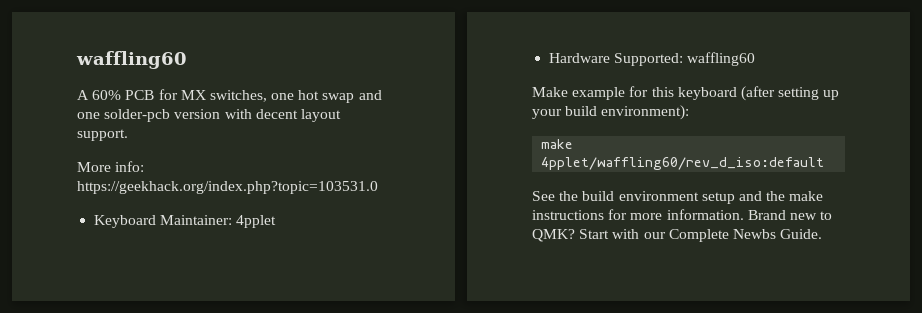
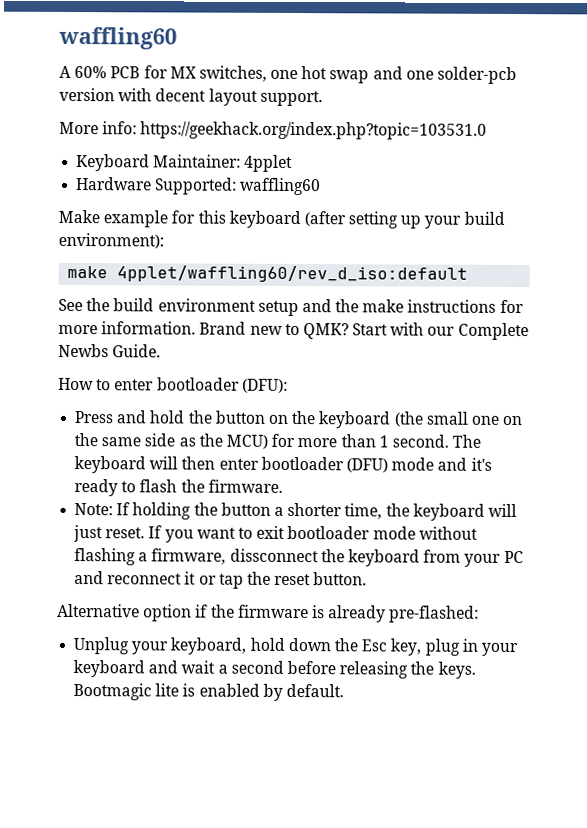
+ How to enter bootloader (DFU):
+ Press and hold the button on the keyboard (the small one on the same side as the MCU) for more than 1 second. The keyboard will then enter bootloader (DFU) mode and it's ready to flash the firmware.
+ Note: If holding the button a shorter time, the keyboard will just reset. If you want to exit bootloader mode without flashing a firmware, dissconnect the keyboard from your PC and reconnect it or tap the reset button.
+ Alternative option if the firmware is already pre-flashed:
+ Unplug your keyboard, hold down the Esc key, plug in your keyboard and wait a second before releasing the keys. Bootmagic lite is enabled by default.

